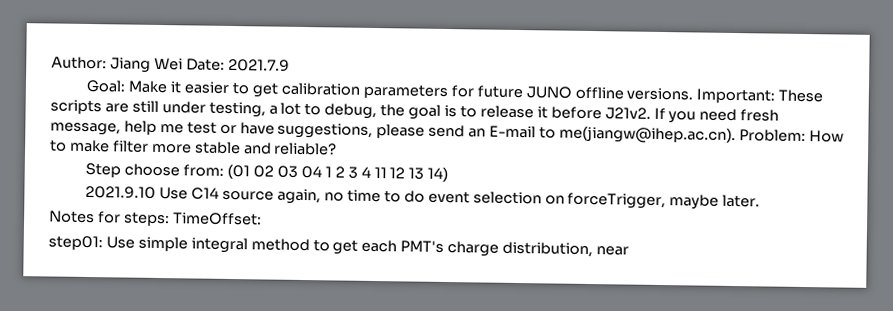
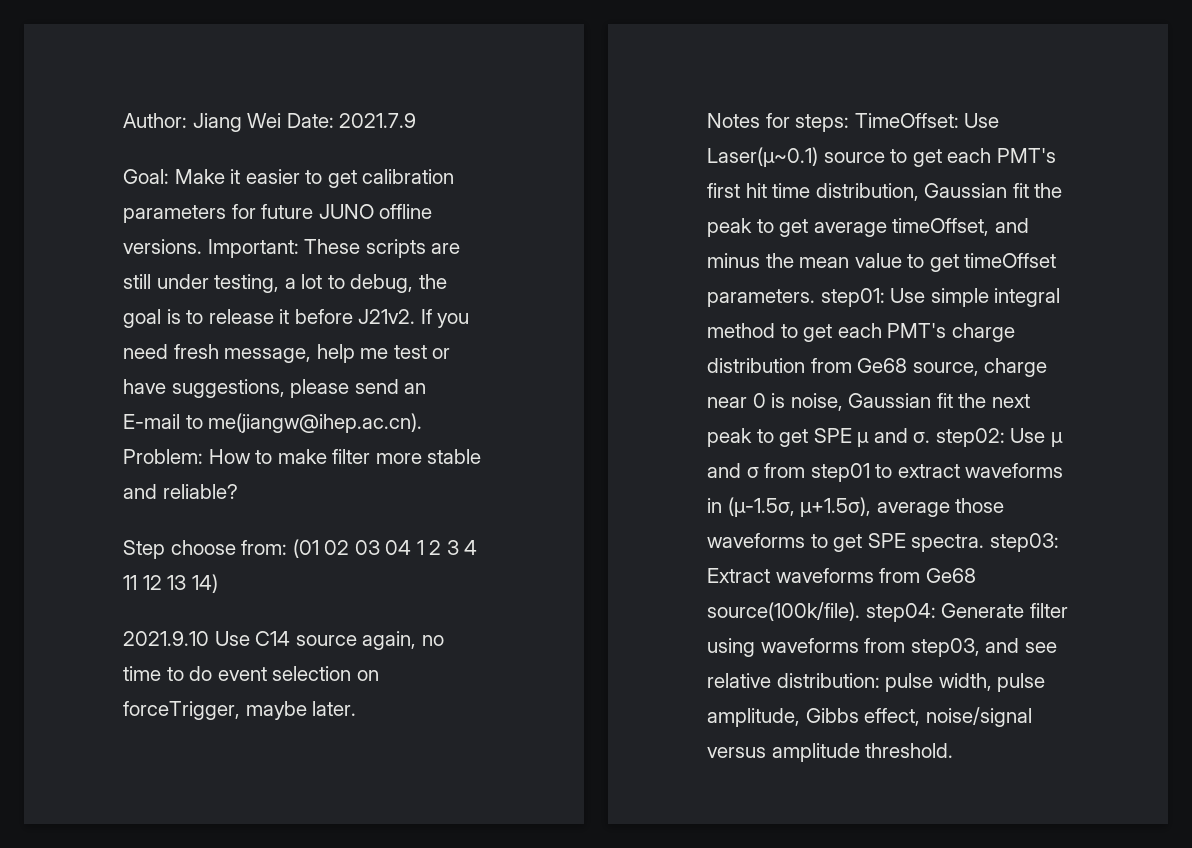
- Notes for steps: TimeOffset:
- step01: Use simple integral method to get each PMT's charge distribution, near
+ Notes for steps: TimeOffset: Use Laser(μ~0.1) source to get each PMT's first hit time distribution, Gaussian fit the peak to get average timeOffset, and minus the mean value to get timeOffset parameters. step01: Use simple integral method to get each PMT's charge distribution from Ge68 source, charge near 0 is noise, Gaussian fit the next peak to get SPE μ and σ. step02: Use μ and σ from step01 to extract waveforms in (μ-1.5σ, μ+1.5σ), average those waveforms to get SPE spectra. step03: Extract waveforms from Ge68 source(100k/file). step04: Generate filter using waveforms from step03, and see relative distribution: pulse width, pulse amplitude, Gibbs effect, noise/signal versus amplitude threshold.

